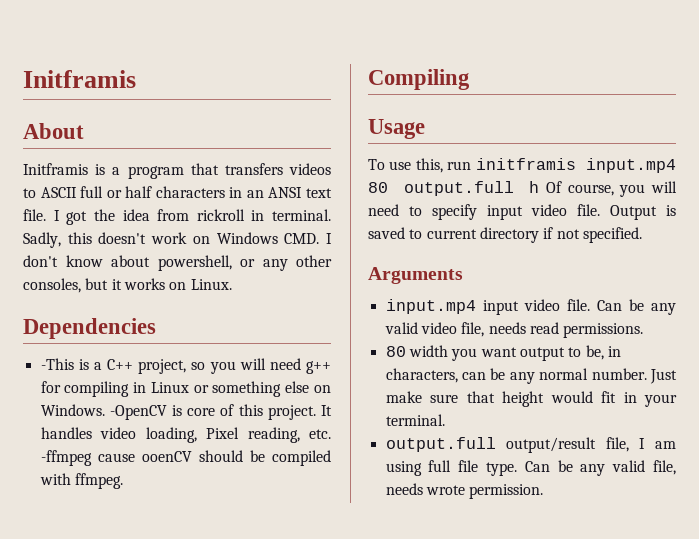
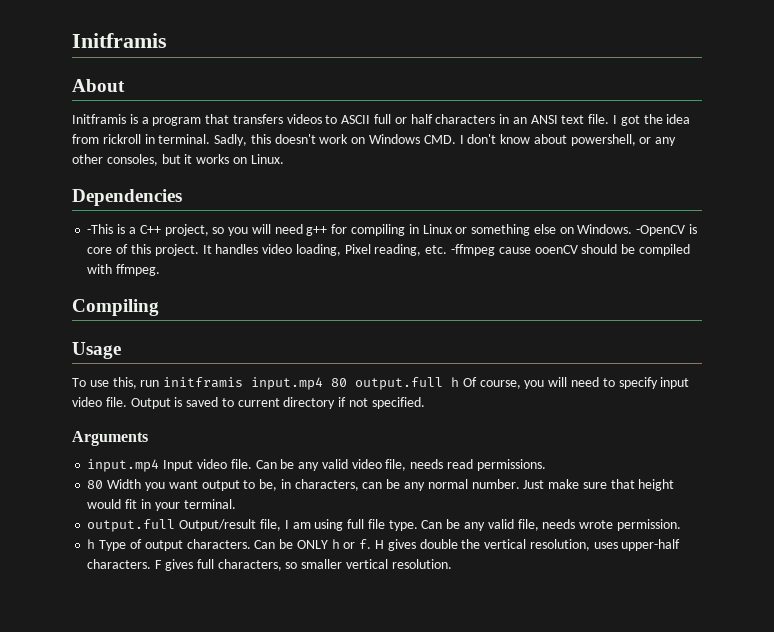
- input.mp4 input video file.
+ input.mp4 Input video file.
- 80 width you want output to be, in characters, can be any normal number.
+ 80 Width you want output to be, in characters, can be any normal number.
- output.full output/result file, I am using full file type.
+ output.full Output/result file, I am using full file type.
+ h Type of output characters. Can be ONLY h or f. H gives double the vertical resolution, uses upper-half characters. F gives full characters, so smaller vertical resolution.

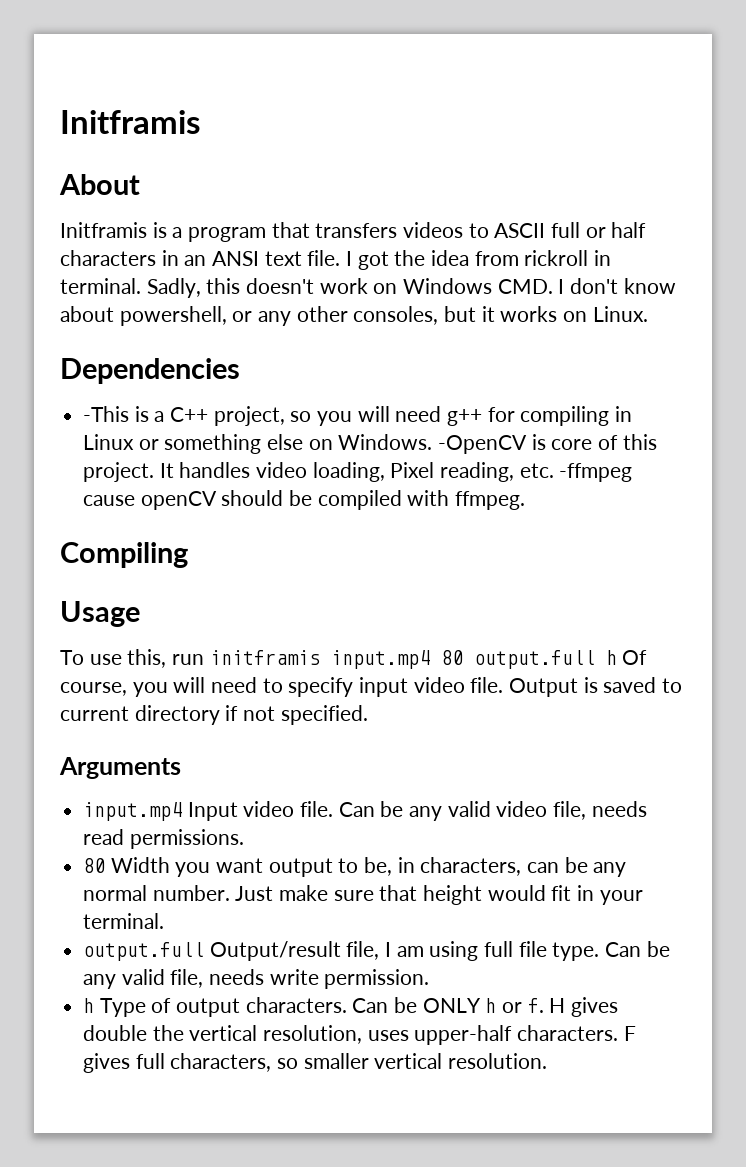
- It handles video loading, Pixel reading, etc. -ffmpeg cause ooenCV should be compiled with ffmpeg.
+ It handles video loading, Pixel reading, etc. -ffmpeg cause openCV should be compiled with ffmpeg.
- Can be any valid file, needs wrote permission.
+ Can be any valid file, needs write permission.

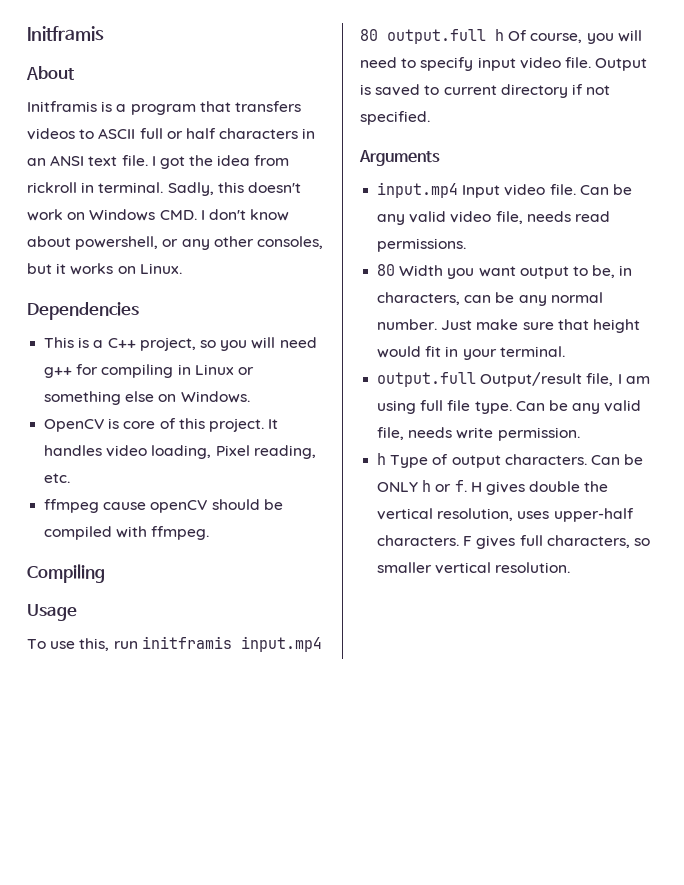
- -This is a C++ project, so you will need g++ for compiling in Linux or something else on Windows. -OpenCV is core of this project.
+ This is a C++ project, so you will need g++ for compiling in Linux or something else on Windows.
+ OpenCV is core of this project.
- It handles video loading, Pixel reading, etc. -ffmpeg cause openCV should be compiled with ffmpeg.
+ It handles video loading, Pixel reading, etc.
+ ffmpeg cause openCV should be compiled with ffmpeg.

